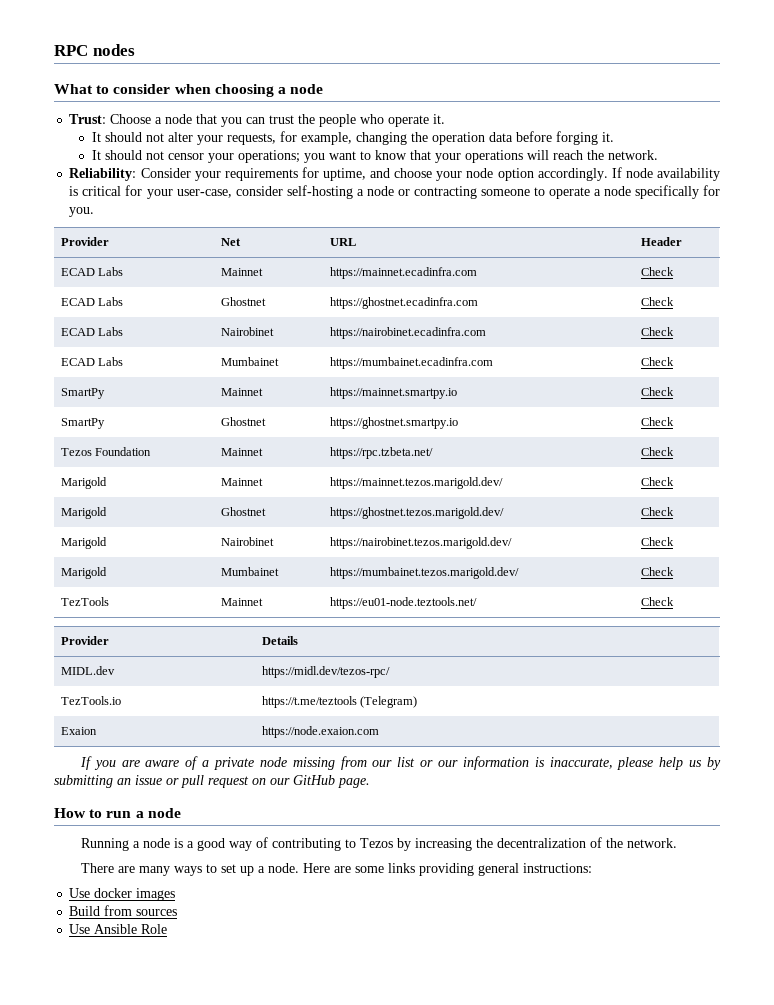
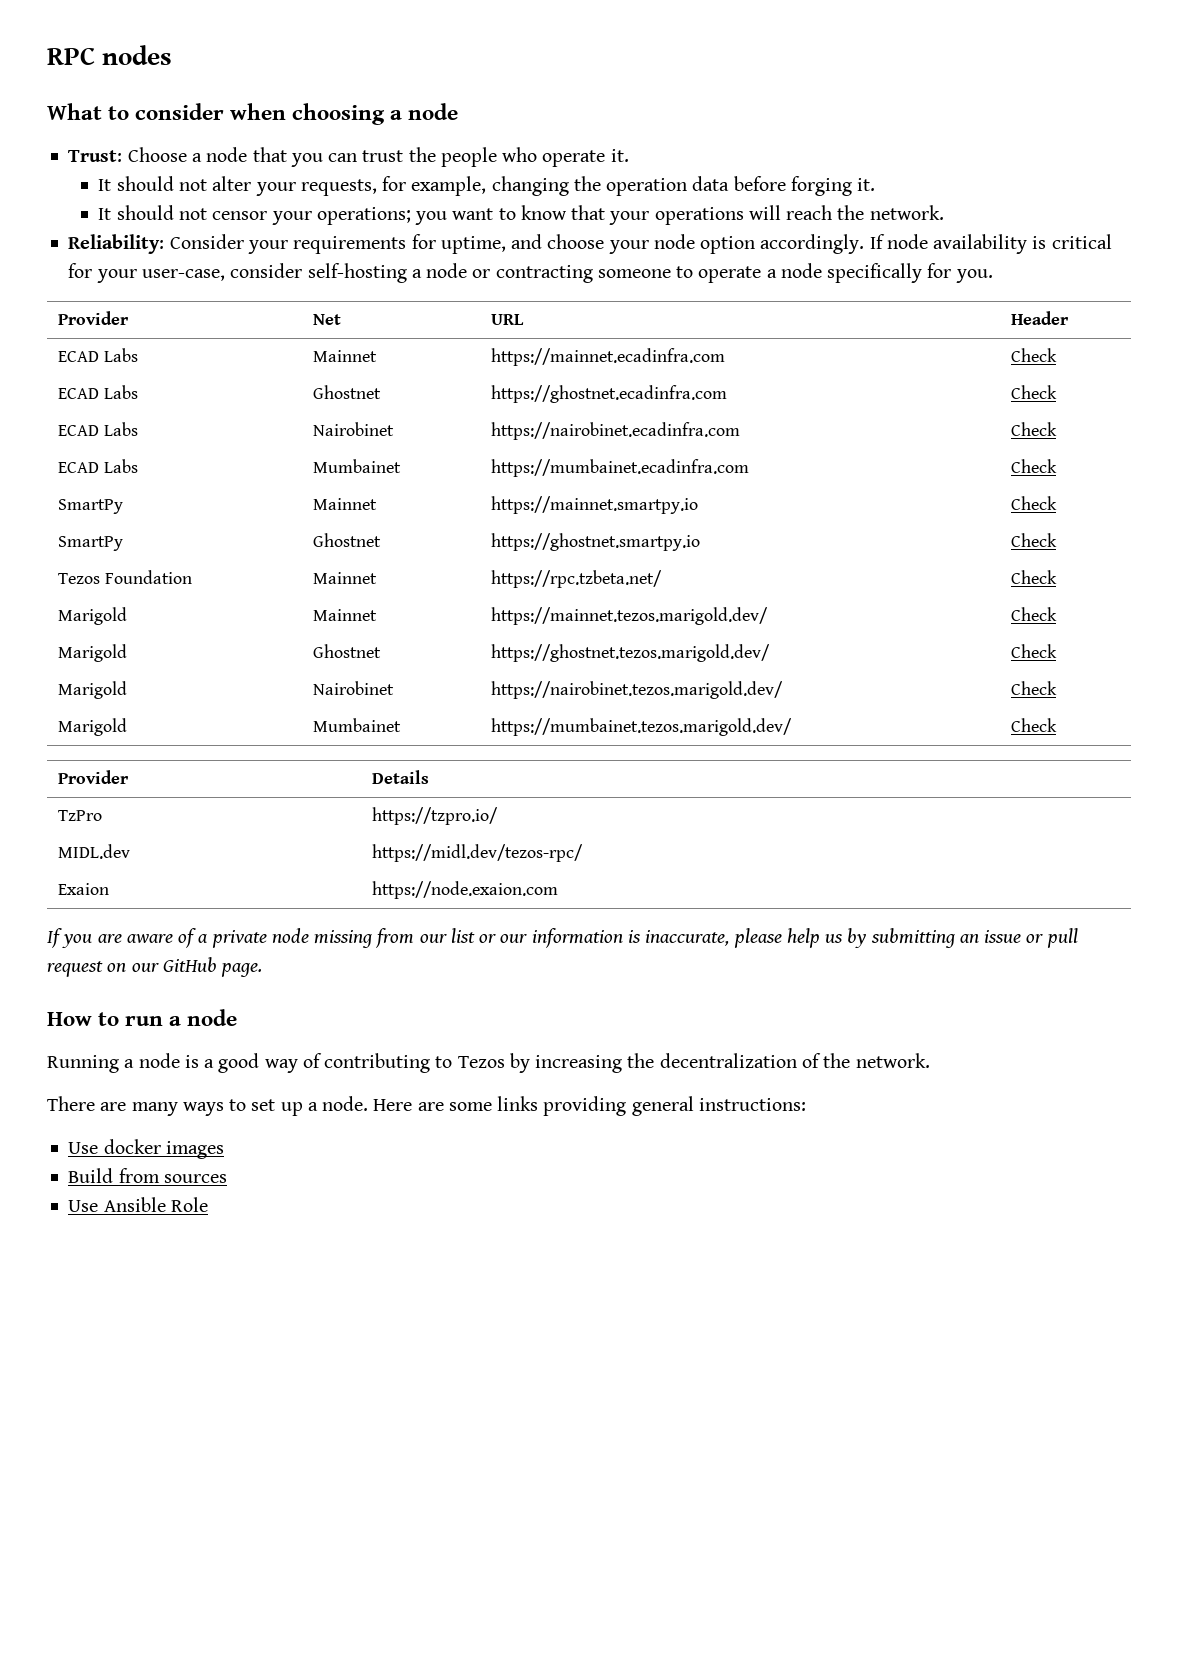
- TezTools | Mainnet | https://eu01-node.teztools.net/ | Check
+ TzPro | https://tzpro.io/
- TezTools.io | https://t.me/teztools (Telegram)

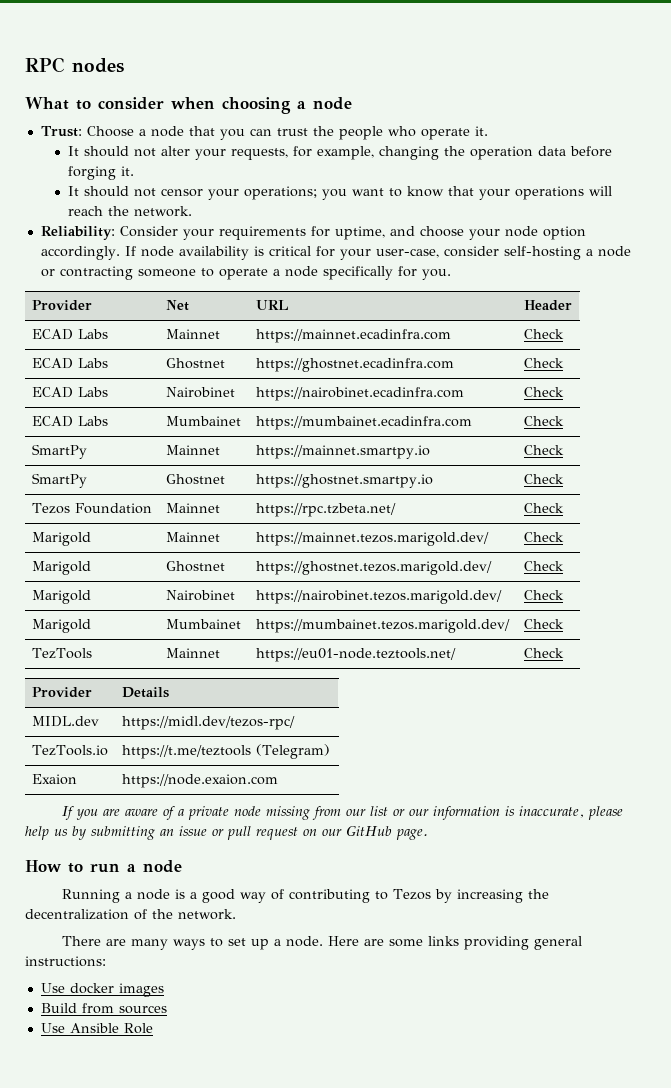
+ TezTools | Mainnet | https://eu01-node.teztools.net/ | Check
- TzPro | https://tzpro.io/
+ TezTools.io | https://t.me/teztools (Telegram)

